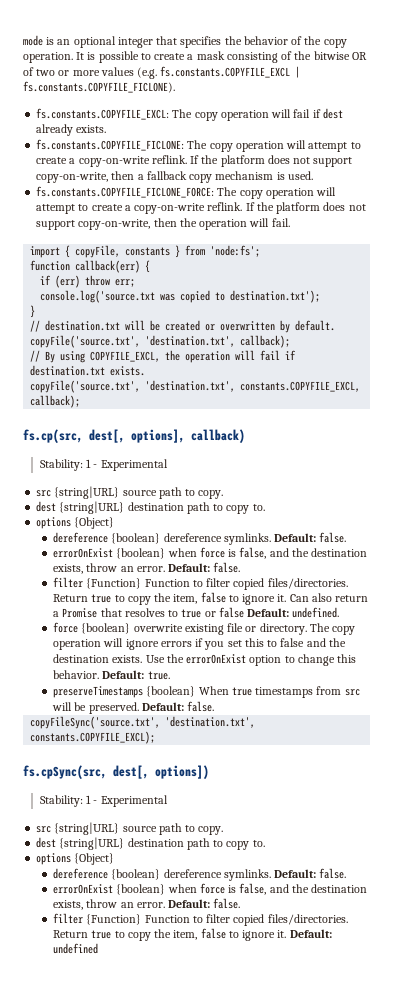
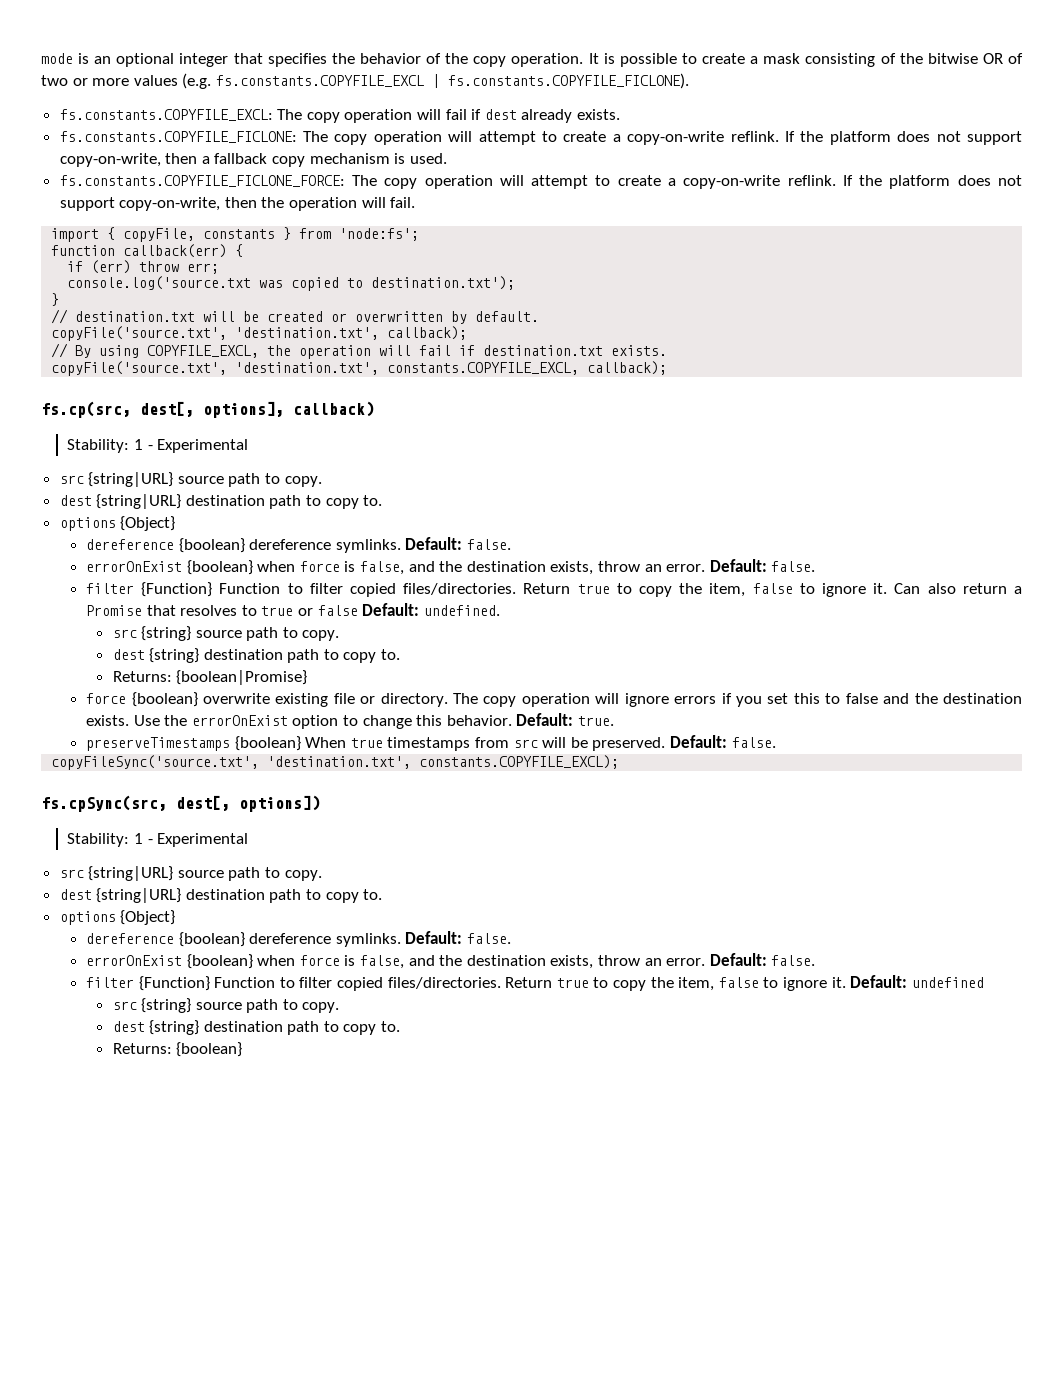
  Can also return a Promise that resolves to true or false Default: undefined.
+ src {string} source path to copy.
+ dest {string} destination path to copy to.
+ Returns: {boolean|Promise}
  Default: undefined
+ src {string} source path to copy.
+ dest {string} destination path to copy to.
+ Returns: {boolean}

